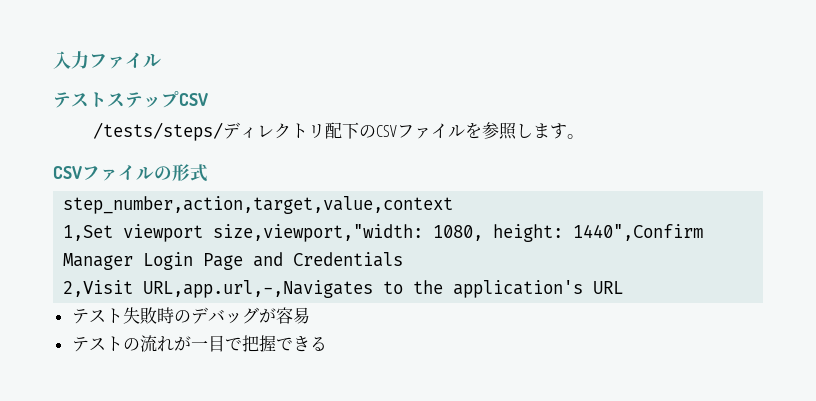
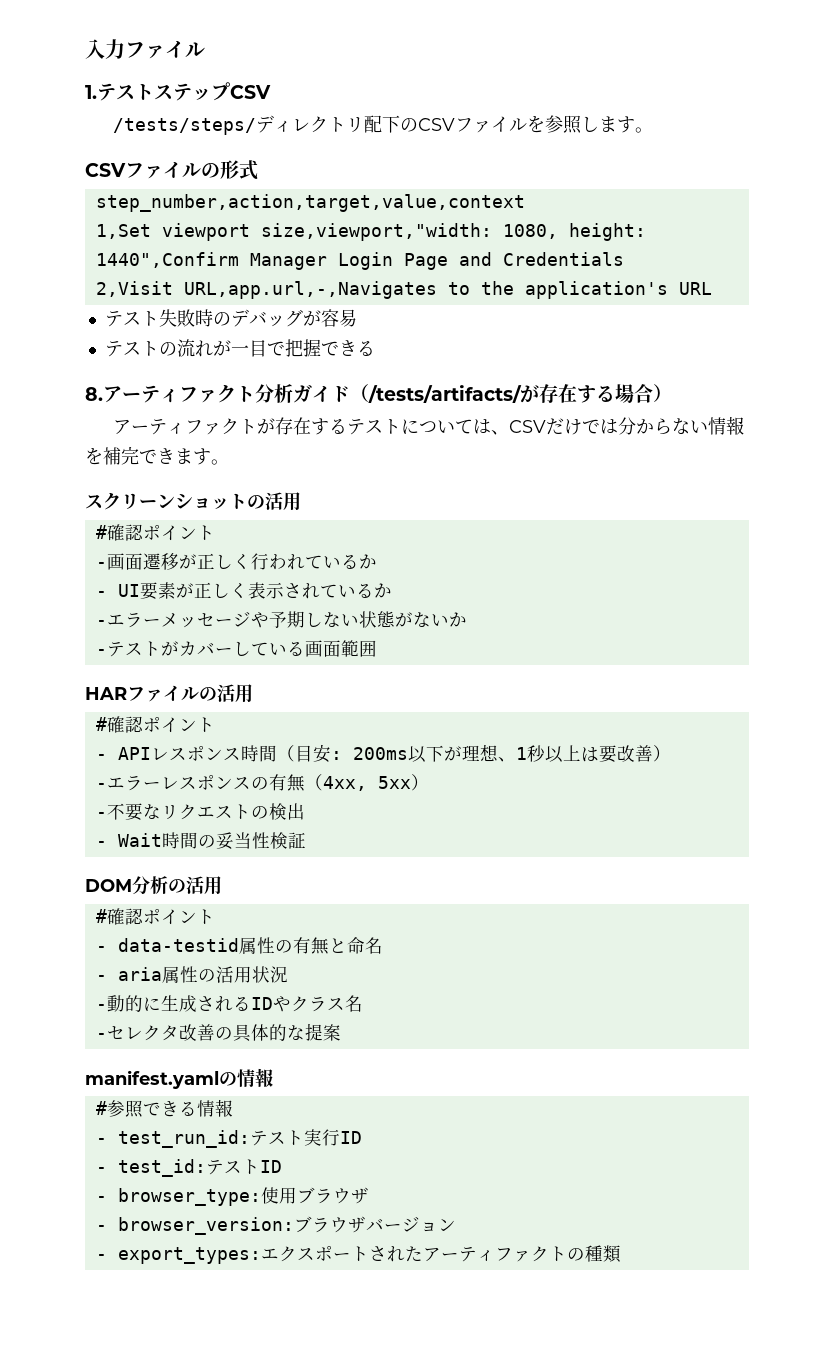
- テストステップCSV
+ 1.テストステップCSV
+ 8.アーティファクト分析ガイド（/tests/artifacts/が存在する場合）
+ アーティファクトが存在するテストについては、CSVだけでは分からない情報を補完できます。
+ スクリーンショットの活用
+ #確認ポイント
+ -画面遷移が正しく行われているか
+ - UI要素が正しく表示されているか
+ -エラーメッセージや予期しない状態がないか
+ -テストがカバーしている画面範囲
+ HARファイルの活用
+ #確認ポイント
+ - APIレスポンス時間（目安: 200ms以下が理想、1秒以上は要改善）
+ -エラーレスポンスの有無（4xx, 5xx）
+ -不要なリクエストの検出
+ - Wait時間の妥当性検証
+ DOM分析の活用
+ #確認ポイント
+ - data-testid属性の有無と命名
+ - aria属性の活用状況
+ -動的に生成されるIDやクラス名
+ -セレクタ改善の具体的な提案
+ manifest.yamlの情報
+ #参照できる情報
+ - test_run_id:テスト実行ID
+ - test_id:テストID
+ - browser_type:使用ブラウザ
+ - browser_version:ブラウザバージョン
+ - export_types:エクスポートされたアーティファクトの種類

